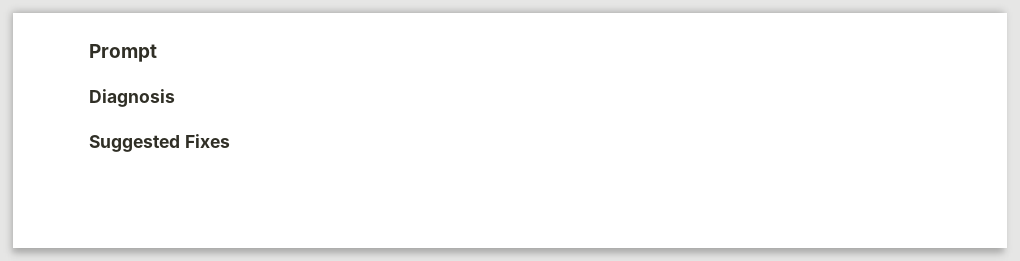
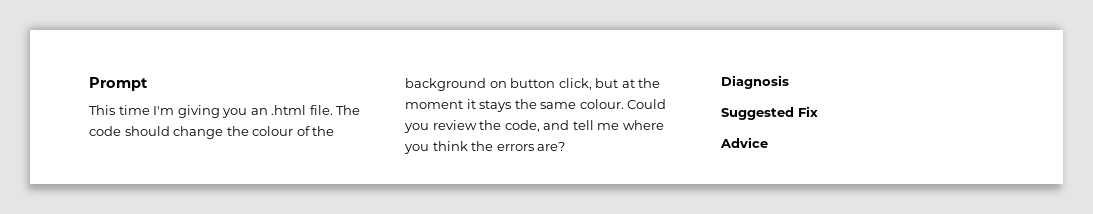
+ This time I'm giving you an .html file. The code should change the colour of the background on button click, but at the moment it stays the same colour. Could you review the code, and tell me where you think the errors are?
- Suggested Fixes
+ Suggested Fix
+ Advice

